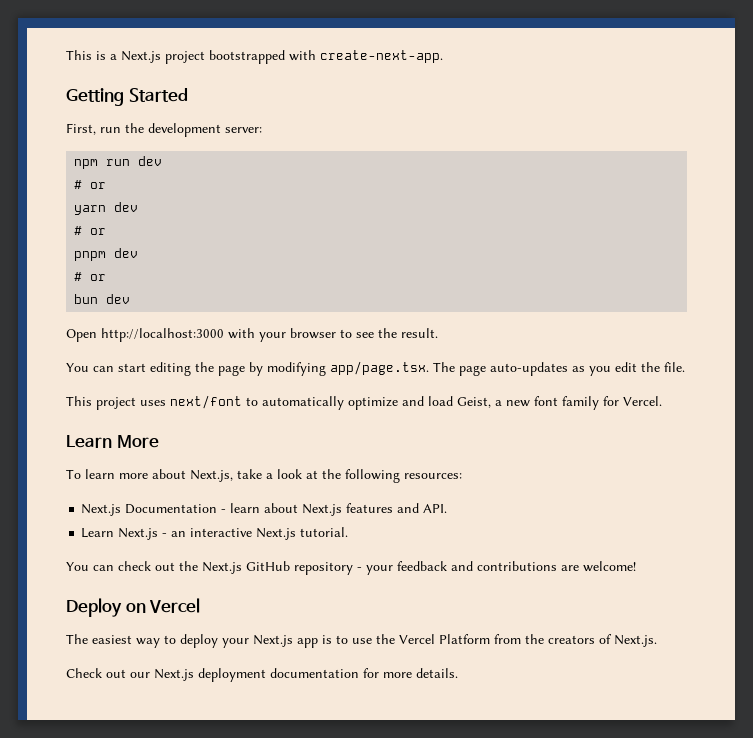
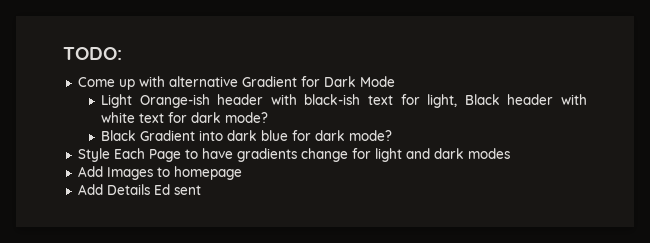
- This is a Next.js project bootstrapped with create-next-app.
- Getting Started
- First, run the development server:
- npm run dev
- # or
- yarn dev
- # or
- pnpm dev
- # or
- bun dev
- Open http://localhost:3000 with your browser to see the result.
- You can start editing the page by modifying app/page.tsx. The page auto-updates as you edit the file.
- This project uses next/font to automatically optimize and load Geist, a new font family for Vercel.
- Learn More
- To learn more about Next.js, take a look at the following resources:
- Next.js Documentation - learn about Next.js features and API.
- Learn Next.js - an interactive Next.js tutorial.
- You can check out the Next.js GitHub repository - your feedback and contributions are welcome!
- Deploy on Vercel
- The easiest way to deploy your Next.js app is to use the Vercel Platform from the creators of Next.js.
- Check out our Next.js deployment documentation for more details.
+ TODO:
+ Come up with alternative Gradient for Dark Mode
+ Light Orange-ish header with black-ish text for light, Black header with white text for dark mode?
+ Black Gradient into dark blue for dark mode?
+ Style Each Page to have gradients change for light and dark modes
+ Add Images to homepage
+ Add Details Ed sent

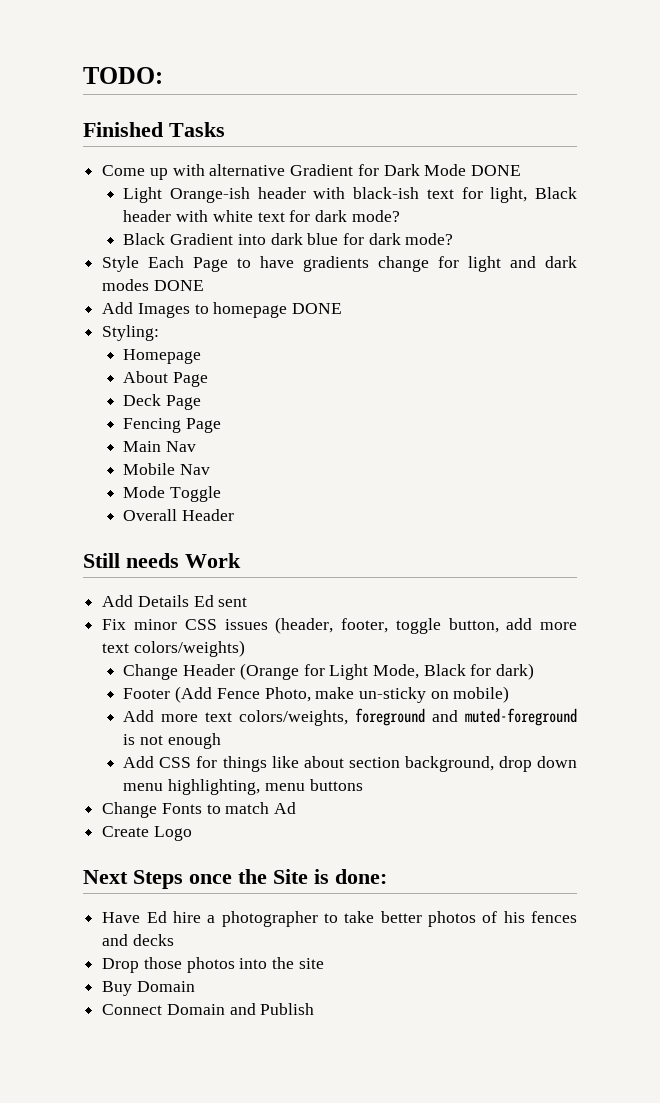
+ Finished Tasks
- Come up with alternative Gradient for Dark Mode
+ Come up with alternative Gradient for Dark Mode DONE
- Style Each Page to have gradients change for light and dark modes
+ Style Each Page to have gradients change for light and dark modes DONE
- Add Images to homepage
+ Add Images to homepage DONE
+ Styling:
+ Homepage
+ About Page
+ Deck Page
+ Fencing Page
+ Main Nav
+ Mobile Nav
+ Mode Toggle
+ Overall Header
+ Still needs Work
  Add Details Ed sent
+ Fix minor CSS issues (header, footer, toggle button, add more text colors/weights)
+ Change Header (Orange for Light Mode, Black for dark)
+ Footer (Add Fence Photo, make un-sticky on mobile)
+ Add more text colors/weights, foreground and muted-foreground is not enough
+ Add CSS for things like about section background, drop down menu highlighting, menu buttons
+ Change Fonts to match Ad
+ Create Logo
+ Next Steps once the Site is done:
+ Have Ed hire a photographer to take better photos of his fences and decks
+ Drop those photos into the site
+ Buy Domain
+ Connect Domain and Publish

